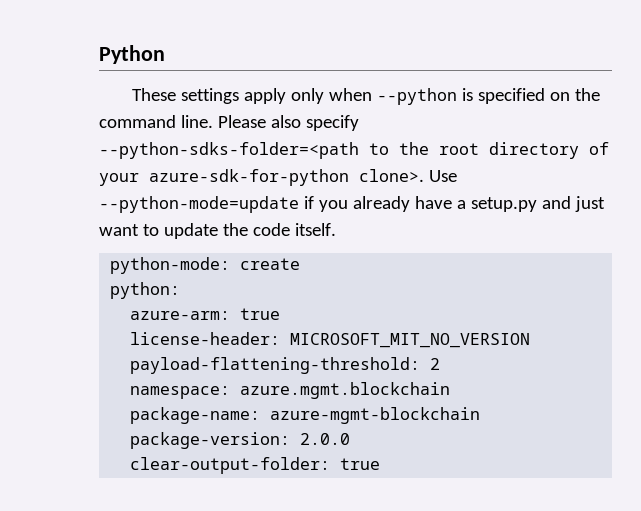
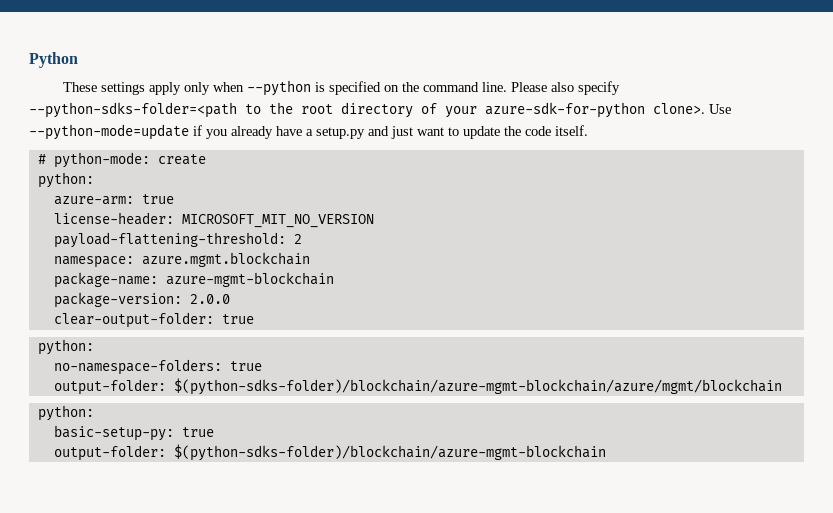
- python-mode: create
+ # python-mode: create
  clear-output-folder: true
+ python:
+ no-namespace-folders: true
+ output-folder: $(python-sdks-folder)/blockchain/azure-mgmt-blockchain/azure/mgmt/blockchain
+ python:
+ basic-setup-py: true
+ output-folder: $(python-sdks-folder)/blockchain/azure-mgmt-blockchain

